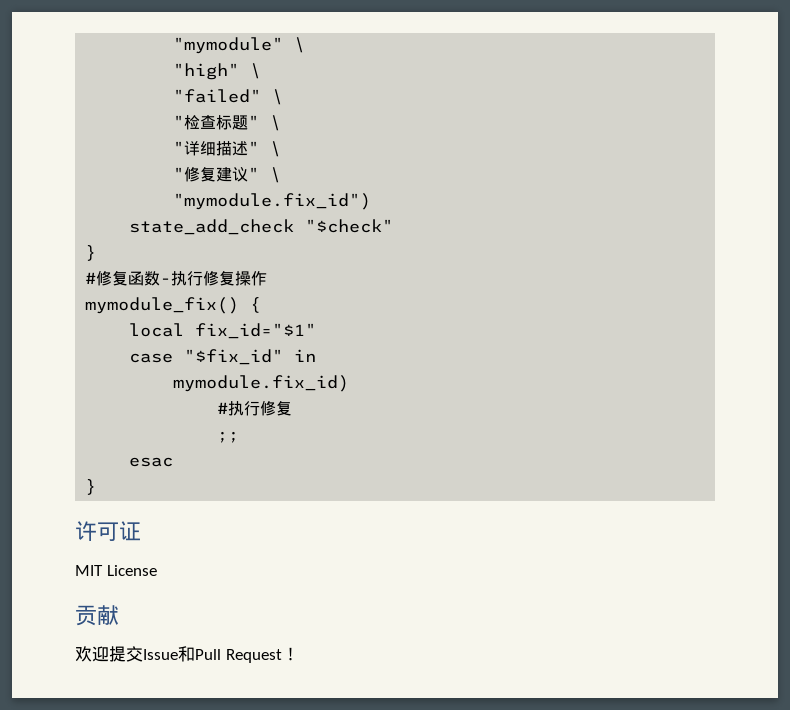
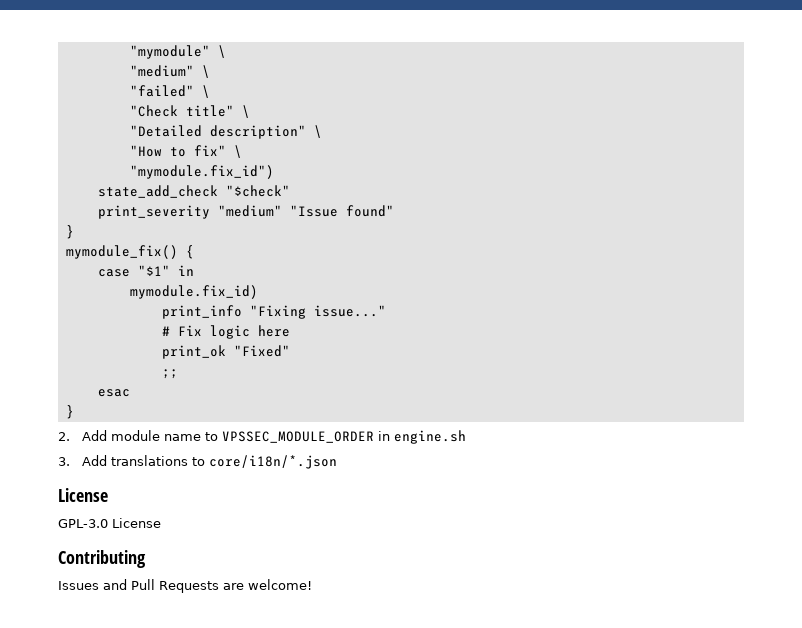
- "high" \
+ "medium" \
- "检查标题" \
- "详细描述" \
- "修复建议" \
+ "Check title" \
+ "Detailed description" \
+ "How to fix" \
  "mymodule.fix_id")
  state_add_check "$check"
+ print_severity "medium" "Issue found"
  }
- #修复函数-执行修复操作
- local fix_id="$1"
- case "$fix_id" in
+ case "$1" in
- #执行修复
+ print_info "Fixing issue..."
+ # Fix logic here
+ print_ok "Fixed"
  ;;
  esac
  }
- 许可证
- MIT License
- 贡献
- 欢迎提交Issue和Pull Request！
+ 2. Add module name to VPSSEC_MODULE_ORDER in engine.sh
+ 3. Add translations to core/i18n/*.json
+ License
+ GPL-3.0 License
+ Contributing
+ Issues and Pull Requests are welcome!

